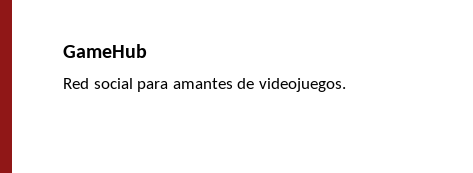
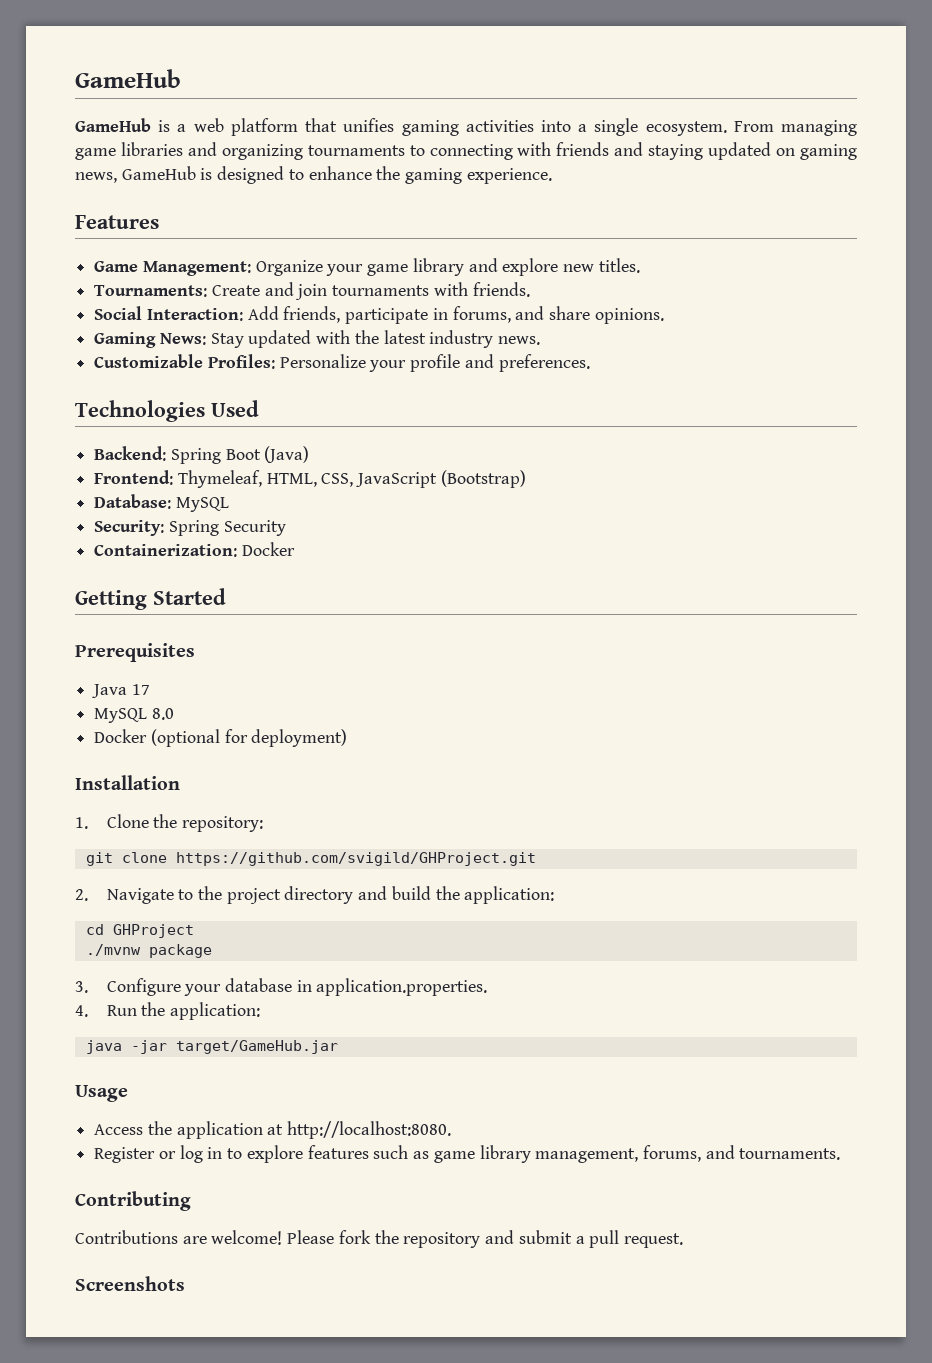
- Red social para amantes de videojuegos.
+ GameHub is a web platform that unifies gaming activities into a single ecosystem. From managing game libraries and organizing tournaments to connecting with friends and staying updated on gaming news, GameHub is designed to enhance the gaming experience.
+ Features
+ Game Management: Organize your game library and explore new titles.
+ Tournaments: Create and join tournaments with friends.
+ Social Interaction: Add friends, participate in forums, and share opinions.
+ Gaming News: Stay updated with the latest industry news.
+ Customizable Profiles: Personalize your profile and preferences.
+ Technologies Used
+ Backend: Spring Boot (Java)
+ Frontend: Thymeleaf, HTML, CSS, JavaScript (Bootstrap)
+ Database: MySQL
+ Security: Spring Security
+ Containerization: Docker
+ Getting Started
+ Prerequisites
+ Java 17
+ MySQL 8.0
+ Docker (optional for deployment)
+ Installation
+ 1. Clone the repository:
+ git clone https://github.com/svigild/GHProject.git
+ 2. Navigate to the project directory and build the application:
+ cd GHProject
+ ./mvnw package
+ 3. Configure your database in application.properties.
+ 4. Run the application:
+ java -jar target/GameHub.jar
+ Usage
+ Access the application at http://localhost:8080.
+ Register or log in to explore features such as game library management, forums, and tournaments.
+ Contributing
+ Contributions are welcome! Please fork the repository and submit a pull request.
+ Screenshots

